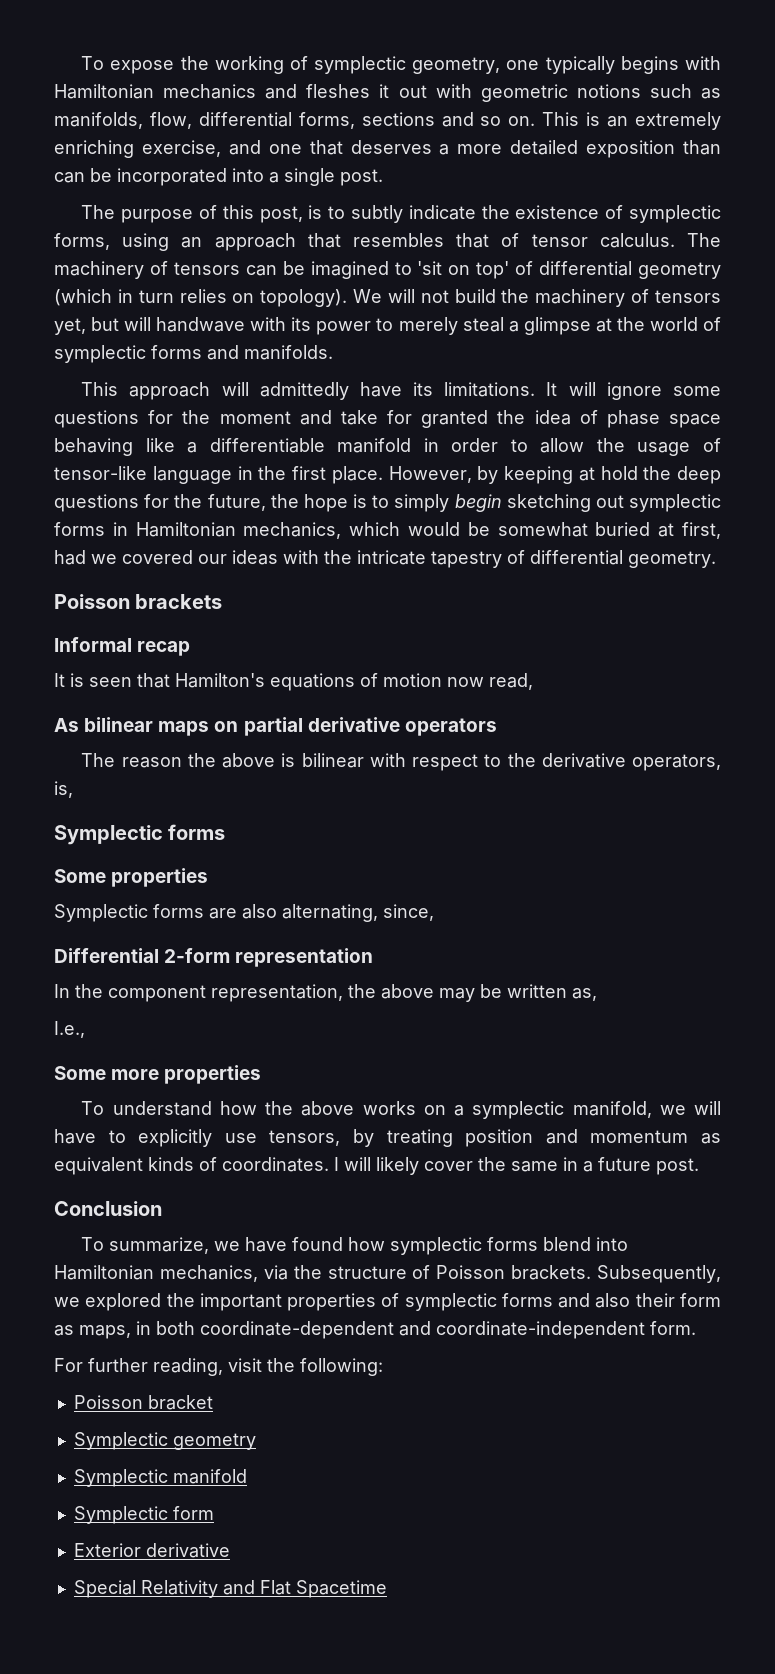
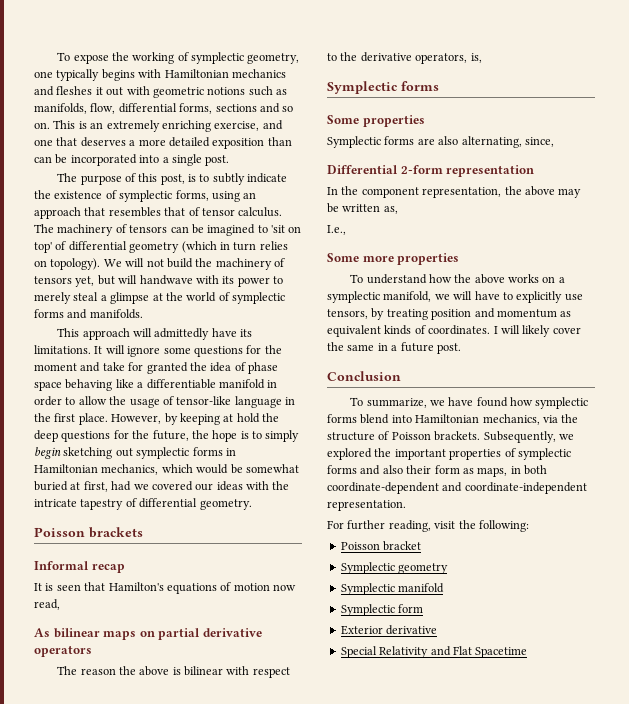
- Subsequently, we explored the important properties of symplectic forms and also their form as maps, in both coordinate-dependent and coordinate-independent form.
+ Subsequently, we explored the important properties of symplectic forms and also their form as maps, in both coordinate-dependent and coordinate-independent representation.

